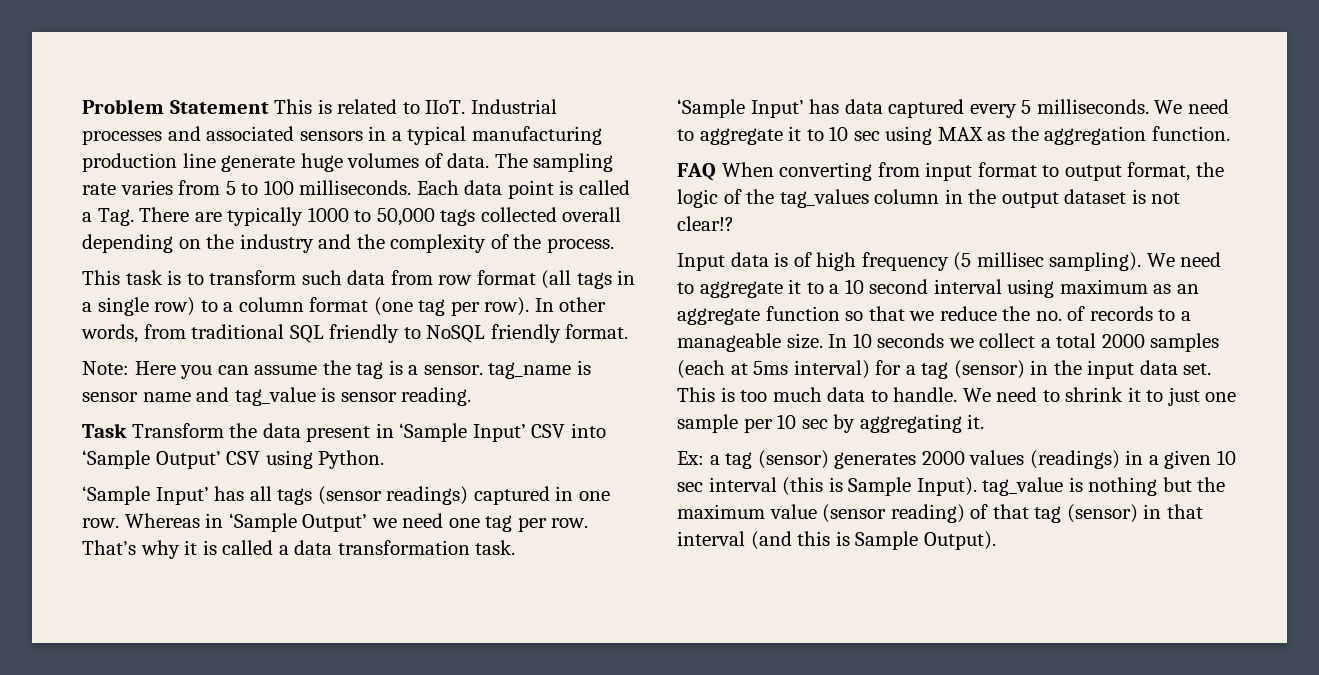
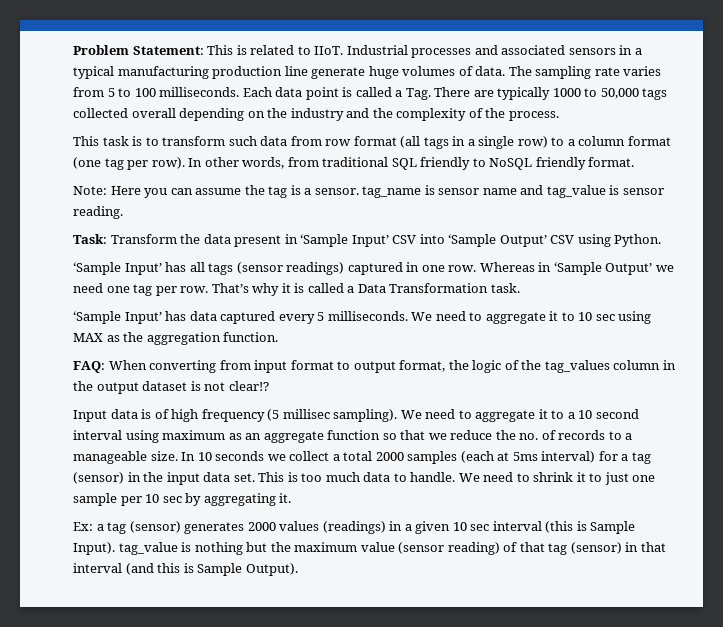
- Problem Statement This is related to IIoT.
+ Problem Statement: This is related to IIoT.
- Task Transform the data present in ‘Sample Input’ CSV into ‘Sample Output’ CSV using Python.
+ Task: Transform the data present in ‘Sample Input’ CSV into ‘Sample Output’ CSV using Python.
- That’s why it is called a data transformation task.
+ That’s why it is called a Data Transformation task.
- FAQ When converting from input format to output format, the logic of the tag_values column in the output dataset is not clear!?
+ FAQ: When converting from input format to output format, the logic of the tag_values column in the output dataset is not clear!?

